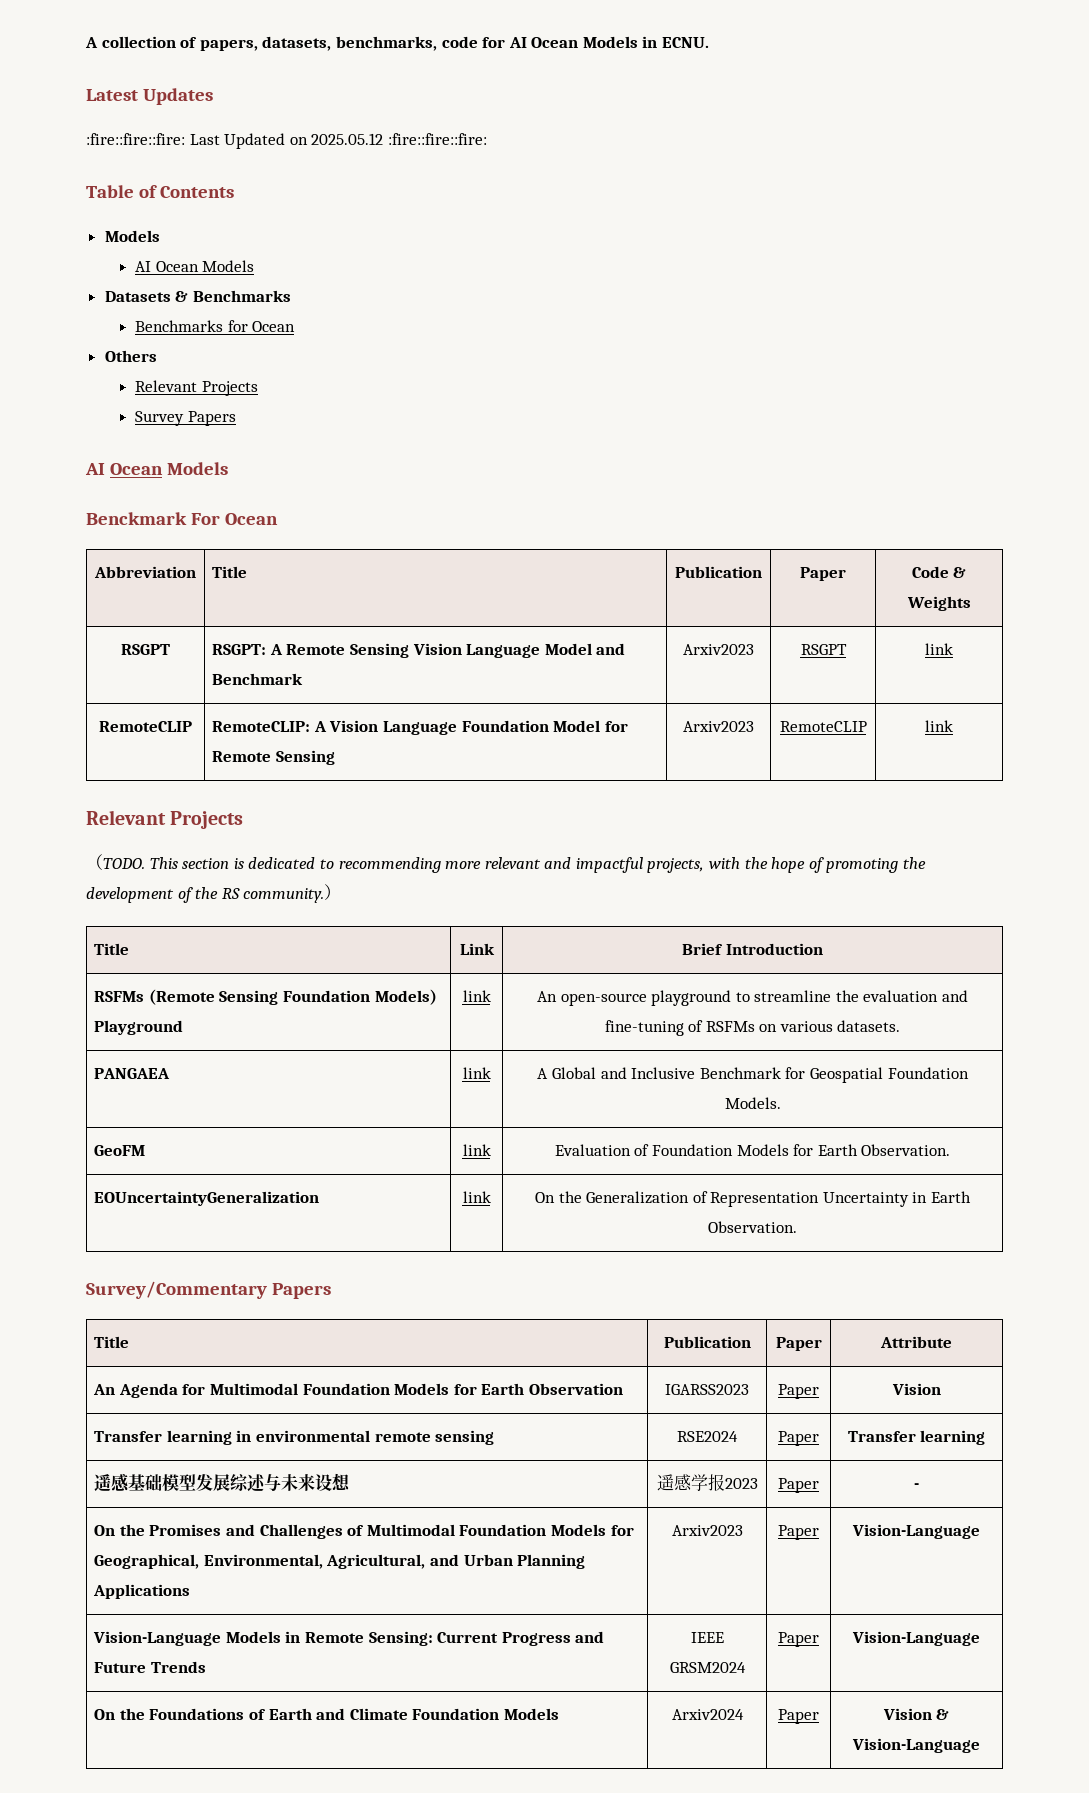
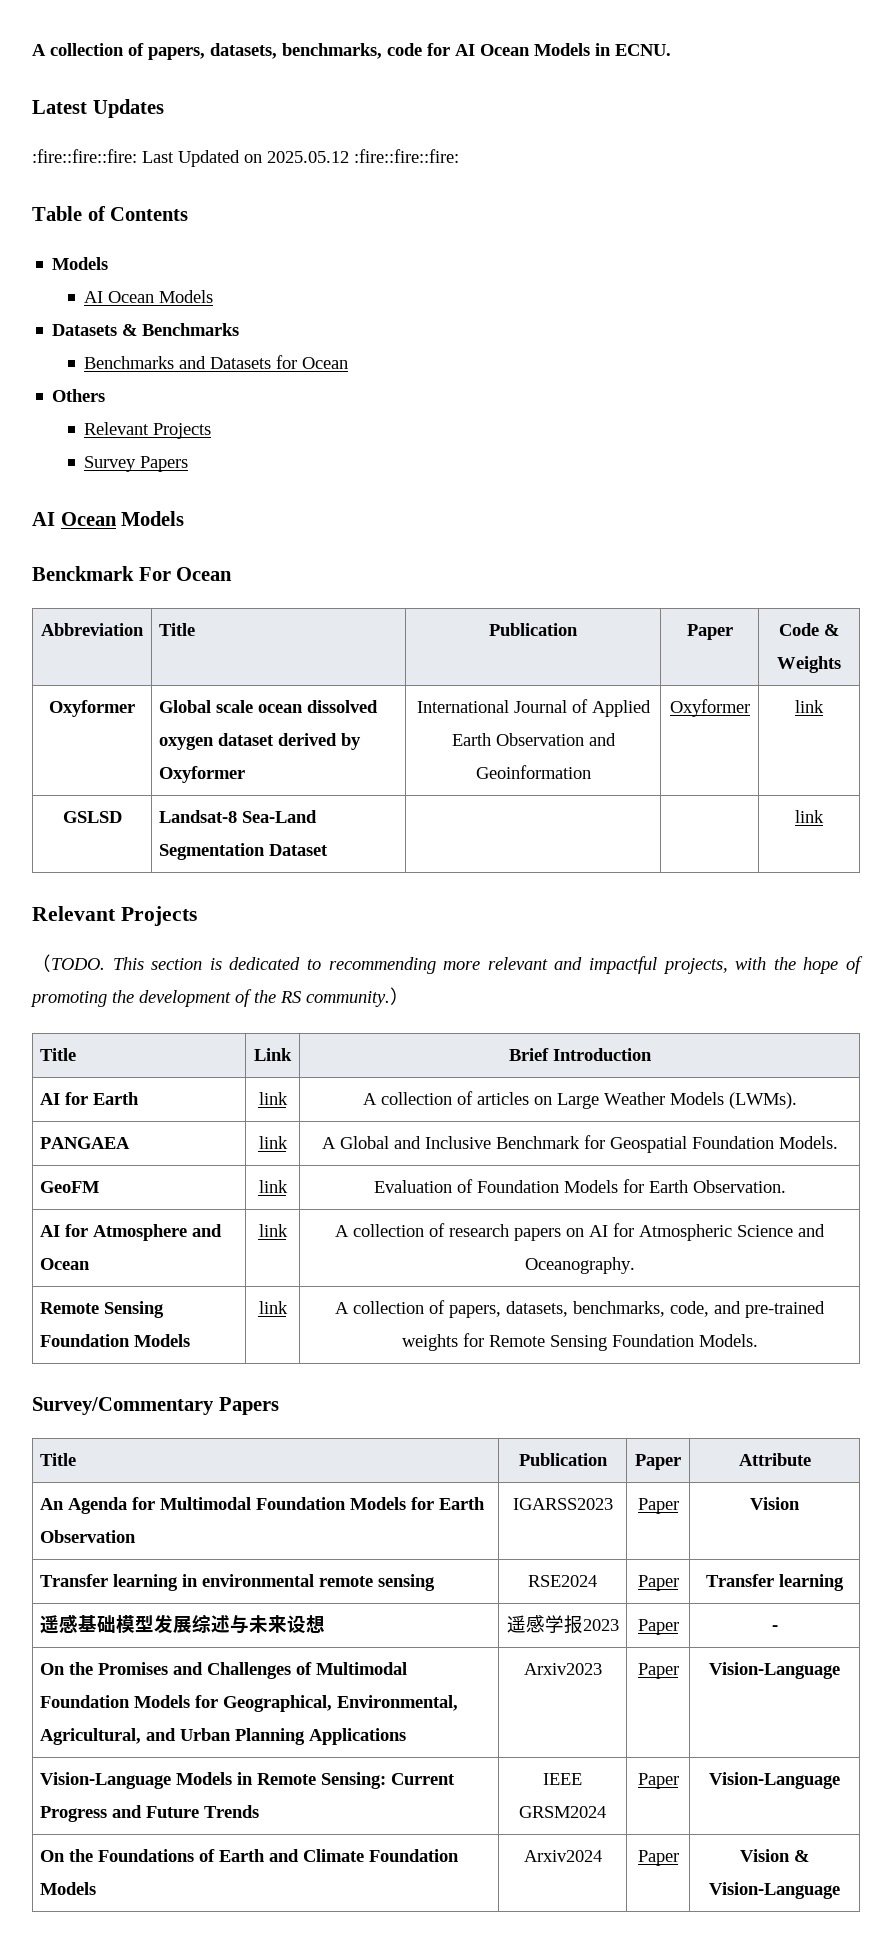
- Benchmarks for Ocean
+ Benchmarks and Datasets for Ocean
- RSGPT | RSGPT: A Remote Sensing Vision Language Model and Benchmark | Arxiv2023 | RSGPT | link
- RemoteCLIP | RemoteCLIP: A Vision Language Foundation Model for Remote Sensing | Arxiv2023 | RemoteCLIP | link
+ Oxyformer | Global scale ocean dissolved oxygen dataset derived by Oxyformer | International Journal of Applied Earth Observation and Geoinformation | Oxyformer | link
+ GSLSD | Landsat-8 Sea-Land Segmentation Dataset | | | link
- RSFMs (Remote Sensing Foundation Models) Playground | link | An open-source playground to streamline the evaluation and fine-tuning of RSFMs on various datasets.
+ AI for Earth | link | A collection of articles on Large Weather Models (LWMs).
- EOUncertaintyGeneralization | link | On the Generalization of Representation Uncertainty in Earth Observation.
+ AI for Atmosphere and Ocean | link | A collection of research papers on AI for Atmospheric Science and Oceanography.
+ Remote Sensing Foundation Models | link | A collection of papers, datasets, benchmarks, code, and pre-trained weights for Remote Sensing Foundation Models.

